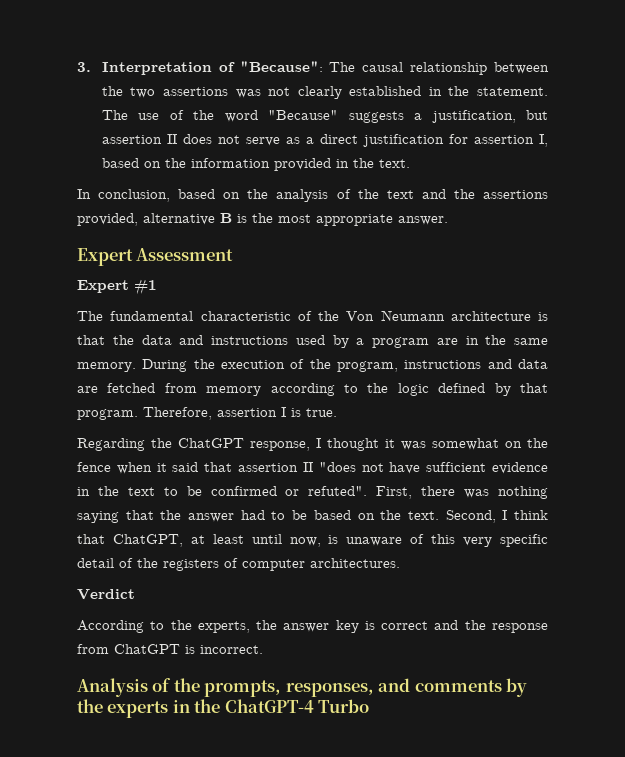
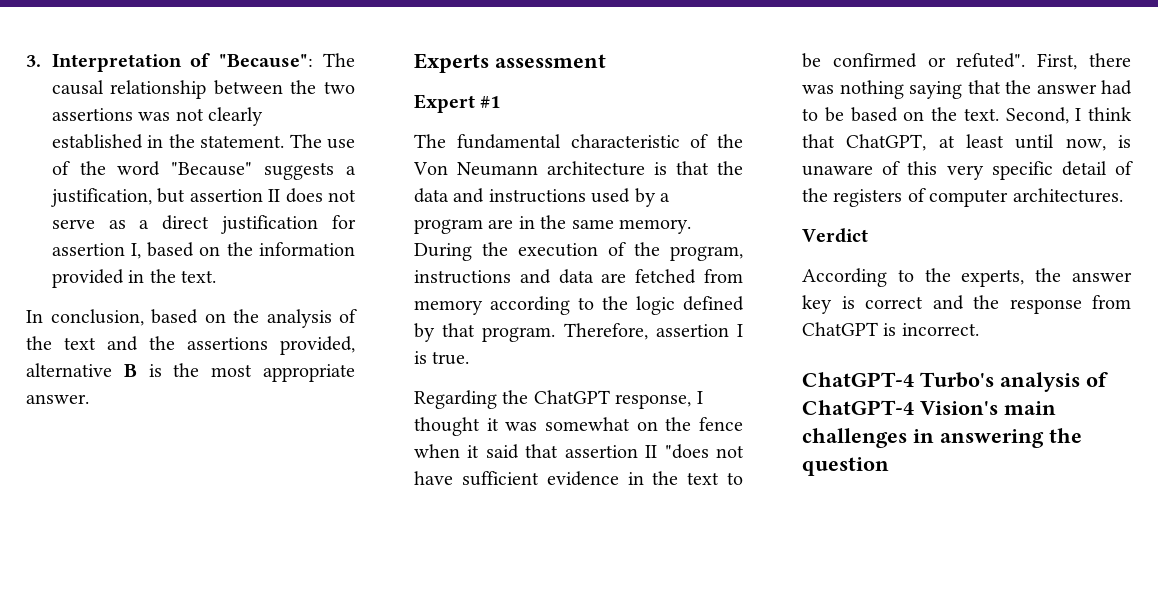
- Expert Assessment
+ Experts assessment
- Analysis of the prompts, responses, and comments by the experts in the ChatGPT-4 Turbo
+ ChatGPT-4 Turbo's analysis of ChatGPT-4 Vision's main challenges in answering the question

